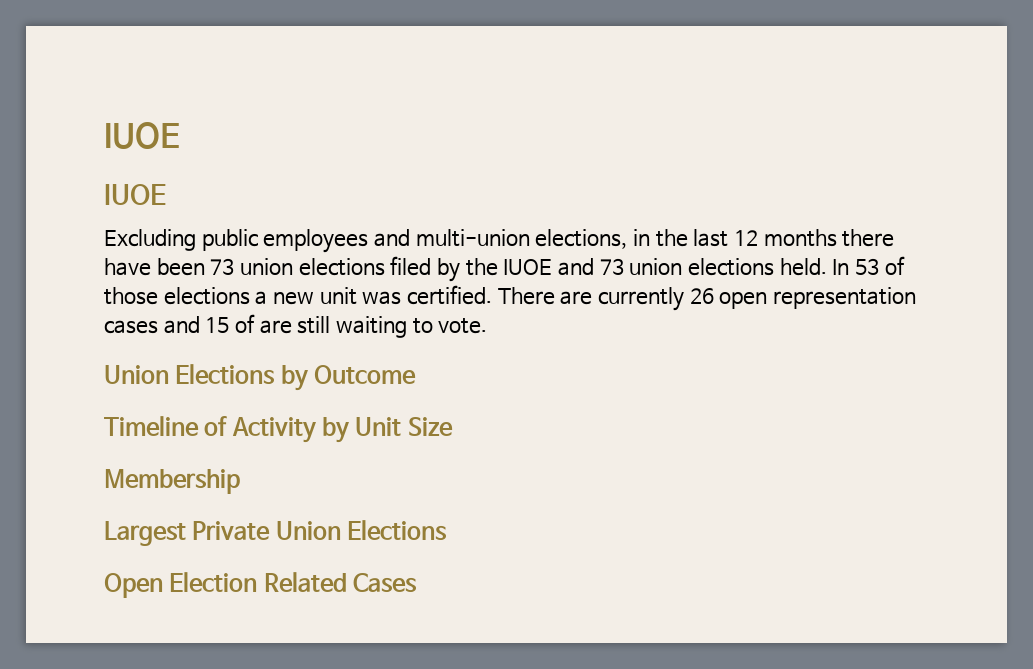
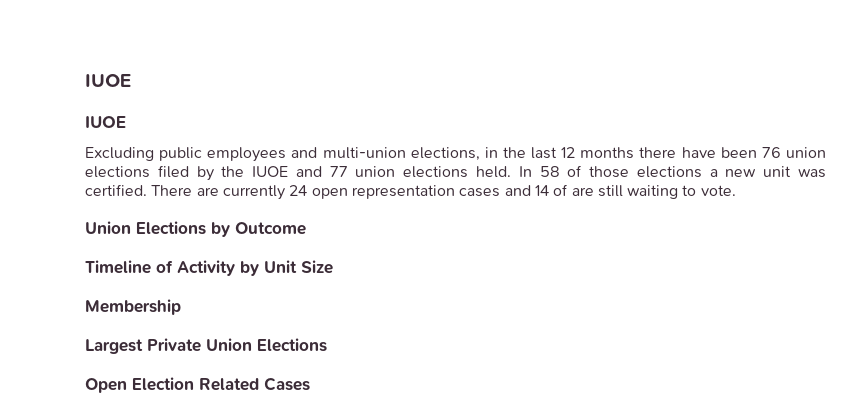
- Excluding public employees and multi-union elections, in the last 12 months there have been 73 union elections filed by the IUOE and 73 union elections held.
+ Excluding public employees and multi-union elections, in the last 12 months there have been 76 union elections filed by the IUOE and 77 union elections held.
- In 53 of those elections a new unit was certified.
+ In 58 of those elections a new unit was certified.
- There are currently 26 open representation cases and 15 of are still waiting to vote.
+ There are currently 24 open representation cases and 14 of are still waiting to vote.

